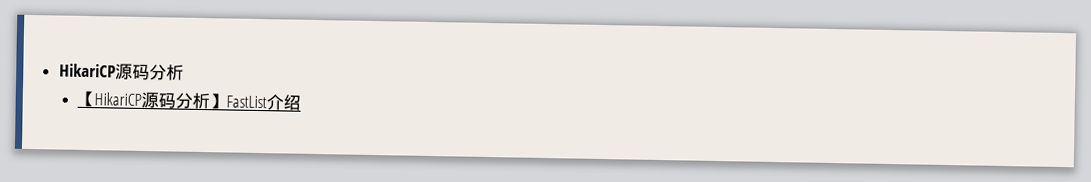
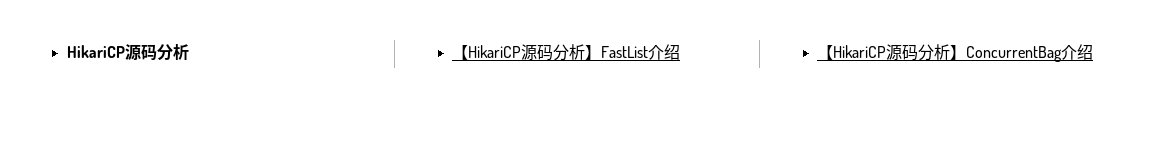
+ 【HikariCP源码分析】ConcurrentBag介绍

